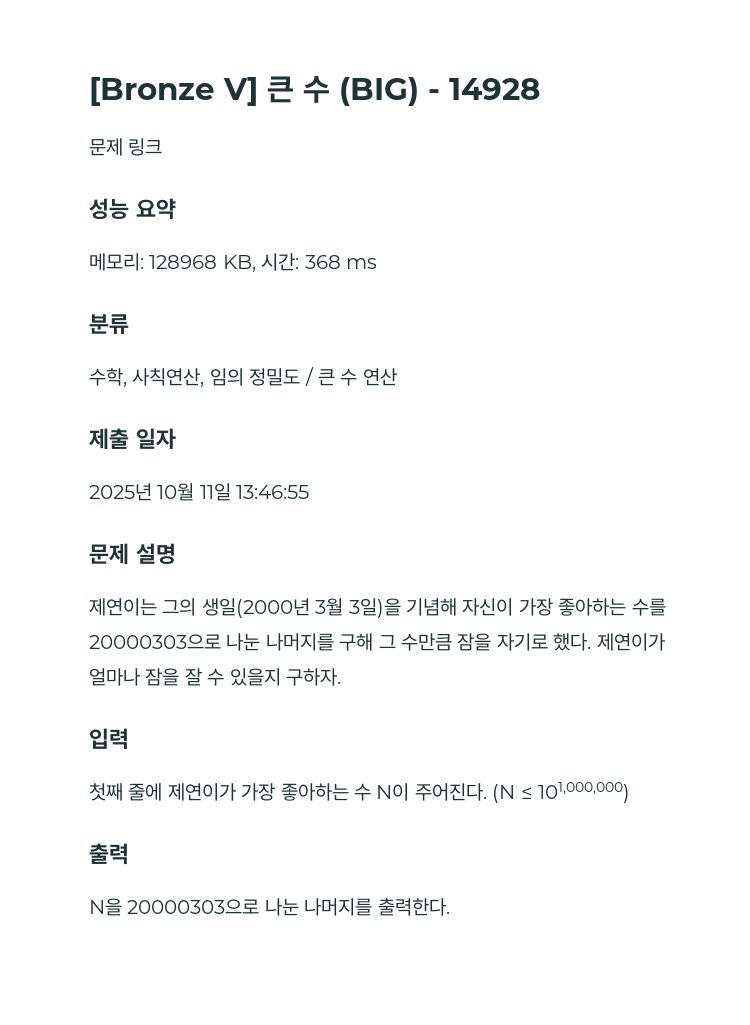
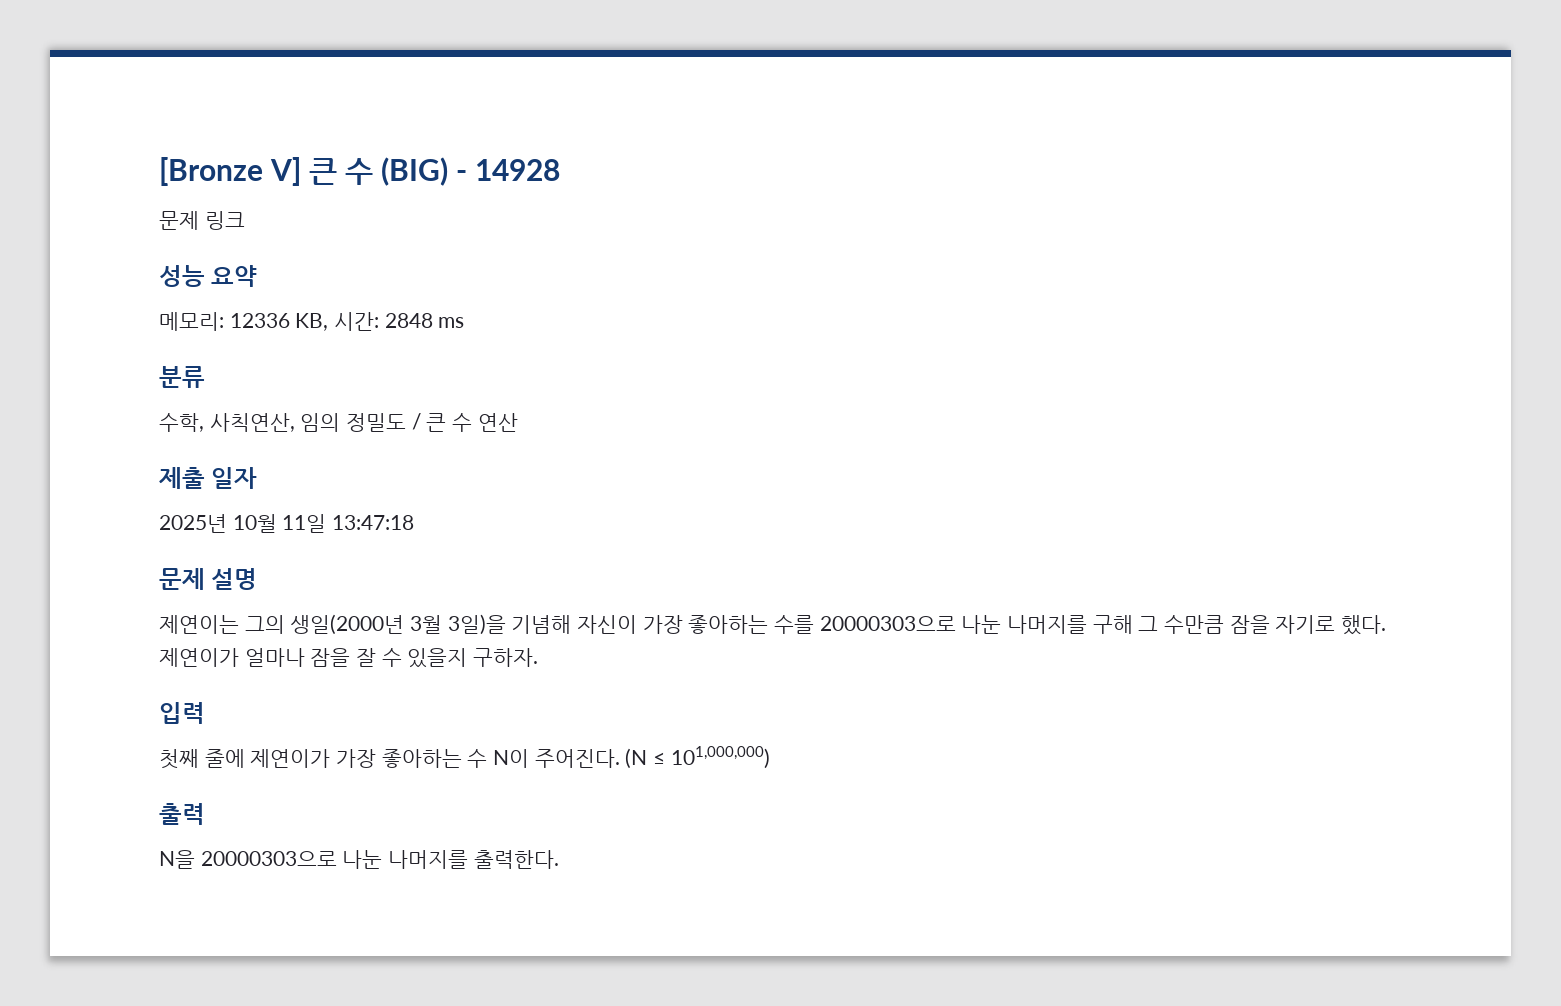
- 메모리: 128968 KB, 시간: 368 ms
+ 메모리: 12336 KB, 시간: 2848 ms
- 2025년 10월 11일 13:46:55
+ 2025년 10월 11일 13:47:18

